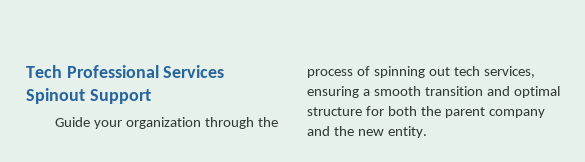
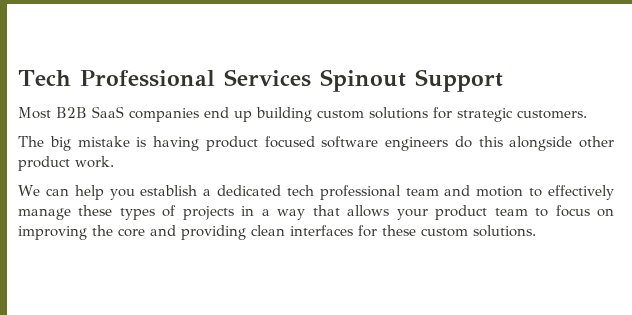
- Guide your organization through the process of spinning out tech services, ensuring a smooth transition and optimal structure for both the parent company and the new entity.
+ Most B2B SaaS companies end up building custom solutions for strategic customers.
+ The big mistake is having product focused software engineers do this alongside other product work.
+ We can help you establish a dedicated tech professional team and motion to effectively manage these types of projects in a way that allows your product team to focus on improving the core and providing clean interfaces for these custom solutions.

